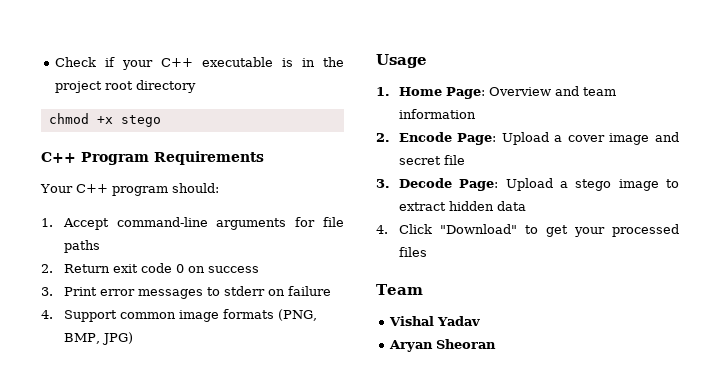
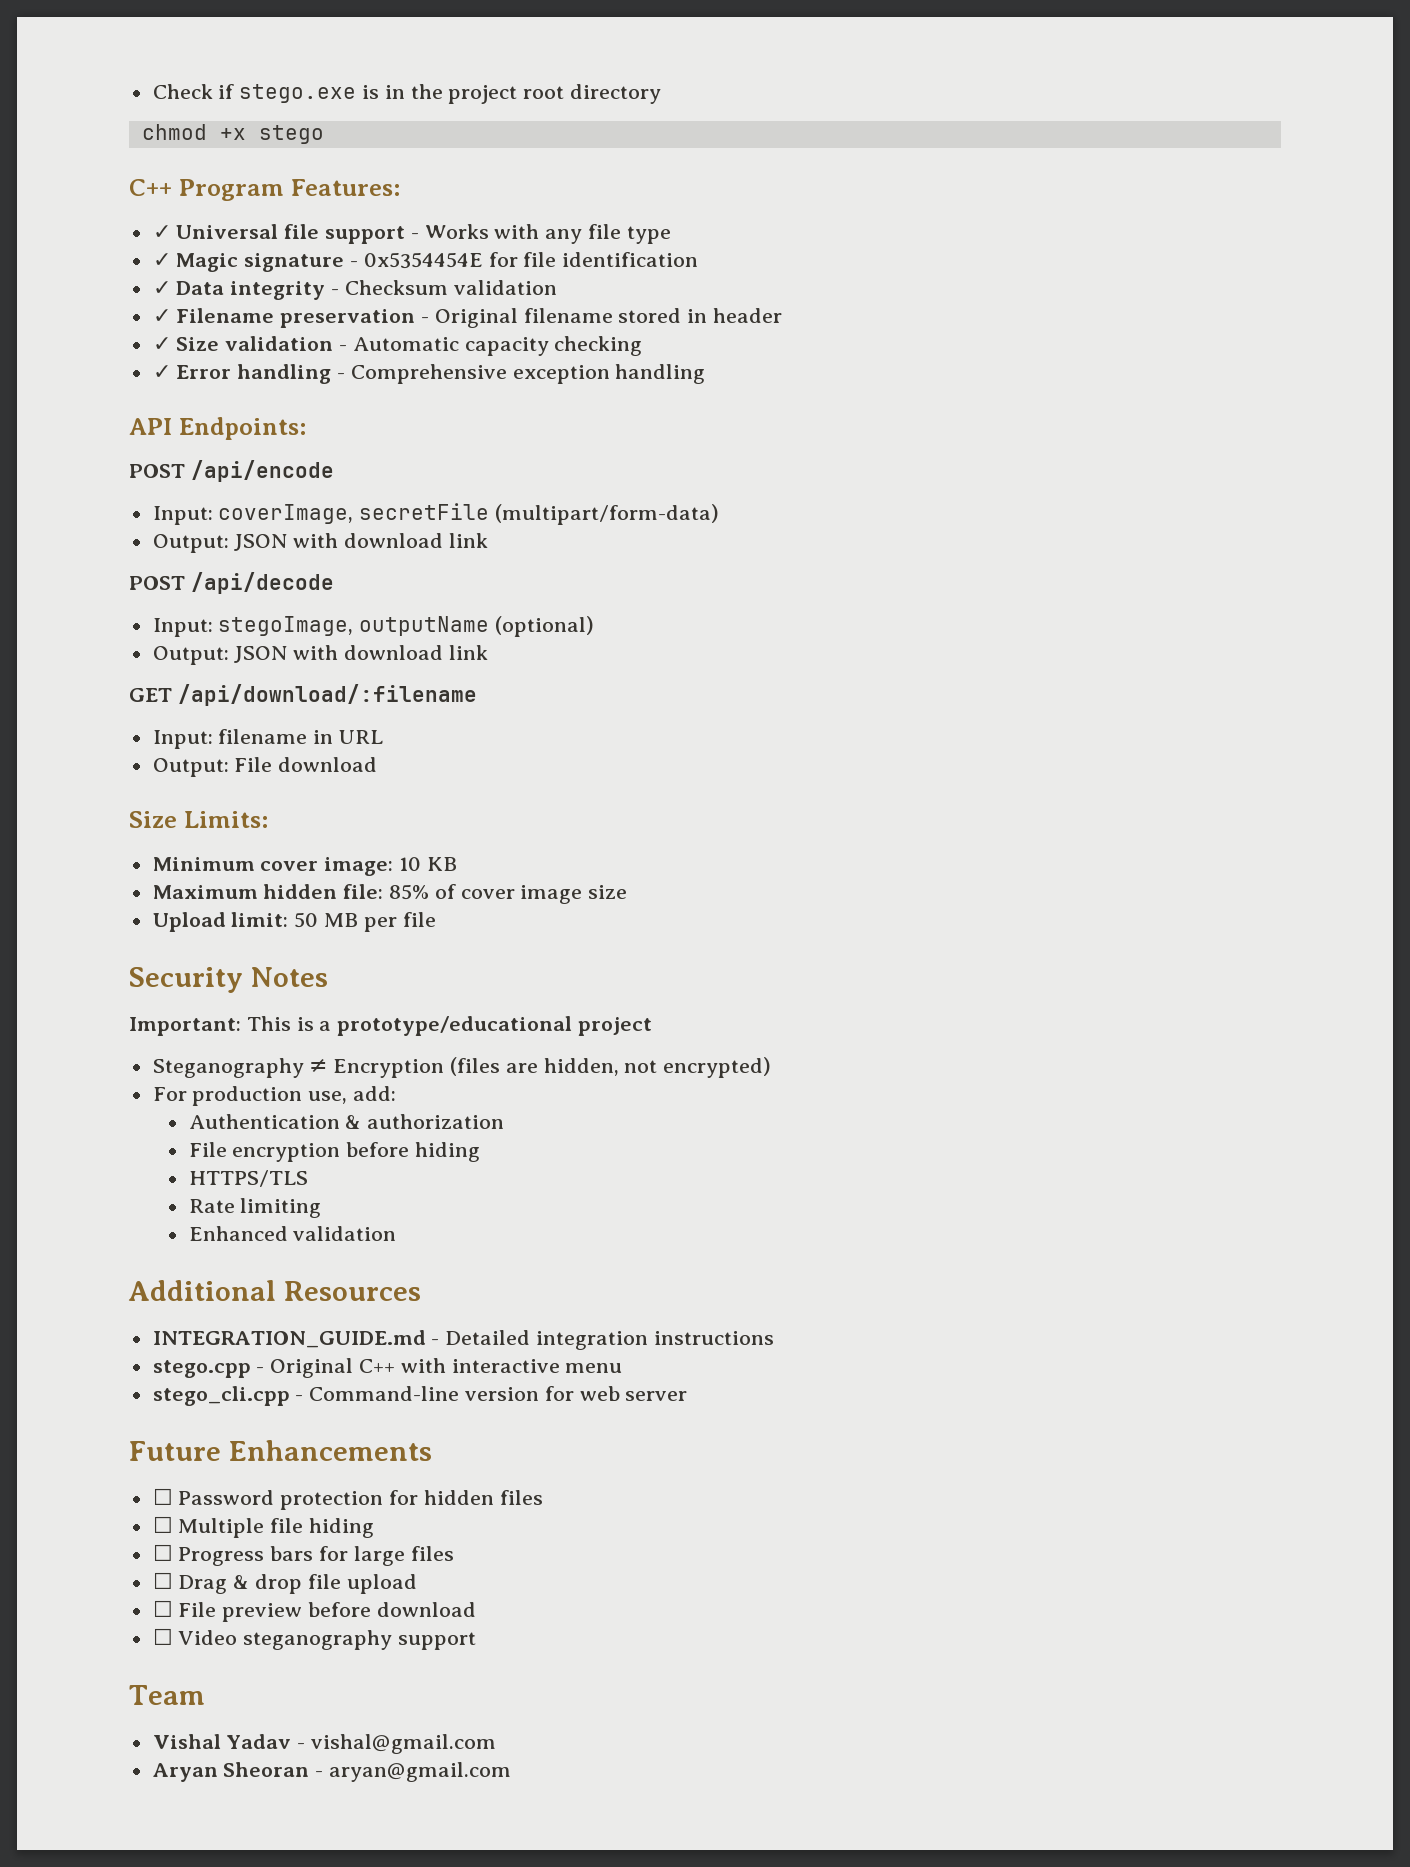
- Check if your C++ executable is in the project root directory
+ Check if stego.exe is in the project root directory
- C++ Program Requirements
- Your C++ program should:
- 1. Accept command-line arguments for file paths
- 2. Return exit code 0 on success
- 3. Print error messages to stderr on failure
- 4. Support common image formats (PNG, BMP, JPG)
- Usage
- 1. Home Page: Overview and team information
- 2. Encode Page: Upload a cover image and secret file
- 3. Decode Page: Upload a stego image to extract hidden data
- 4. Click "Download" to get your processed files
+ C++ Program Features:
+ ✓ Universal file support - Works with any file type
+ ✓ Magic signature - 0x5354454E for file identification
+ ✓ Data integrity - Checksum validation
+ ✓ Filename preservation - Original filename stored in header
+ ✓ Size validation - Automatic capacity checking
+ ✓ Error handling - Comprehensive exception handling
+ API Endpoints:
+ POST /api/encode
+ Input: coverImage, secretFile (multipart/form-data)
+ Output: JSON with download link
+ POST /api/decode
+ Input: stegoImage, outputName (optional)
+ Output: JSON with download link
+ GET /api/download/:filename
+ Input: filename in URL
+ Output: File download
+ Size Limits:
+ Minimum cover image: 10 KB
+ Maximum hidden file: 85% of cover image size
+ Upload limit: 50 MB per file
+ Security Notes
+ Important: This is a prototype/educational project
+ Steganography ≠ Encryption (files are hidden, not encrypted)
+ For production use, add:
+ Authentication & authorization
+ File encryption before hiding
+ HTTPS/TLS
+ Rate limiting
+ Enhanced validation
+ Additional Resources
+ INTEGRATION_GUIDE.md - Detailed integration instructions
+ stego.cpp - Original C++ with interactive menu
+ stego_cli.cpp - Command-line version for web server
+ Future Enhancements
+ ☐ Password protection for hidden files
+ ☐ Multiple file hiding
+ ☐ Progress bars for large files
+ ☐ Drag & drop file upload
+ ☐ File preview before download
+ ☐ Video steganography support
- Vishal Yadav
+ Vishal Yadav - vishal@gmail.com
- Aryan Sheoran
+ Aryan Sheoran - aryan@gmail.com

